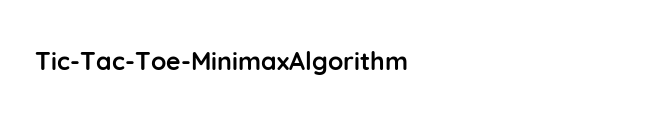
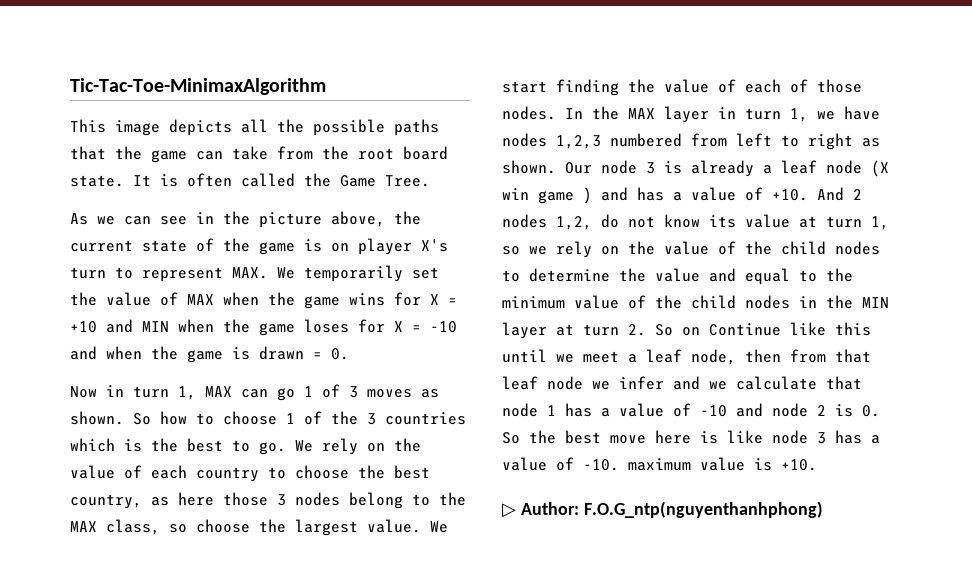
+ This image depicts all the possible paths that the game can take from the root board state. It is often called the Game Tree.
+ As we can see in the picture above, the current state of the game is on player X's turn to represent MAX. We temporarily set the value of MAX when the game wins for X = +10 and MIN when the game loses for X = -10 and when the game is drawn = 0.
+ Now in turn 1, MAX can go 1 of 3 moves as shown. So how to choose 1 of the 3 countries which is the best to go. We rely on the value of each country to choose the best country, as here those 3 nodes belong to the MAX class, so choose the largest value. We start finding the value of each of those nodes. In the MAX layer in turn 1, we have nodes 1,2,3 numbered from left to right as shown. Our node 3 is already a leaf node (X win game ) and has a value of +10. And 2 nodes 1,2, do not know its value at turn 1, so we rely on the value of the child nodes to determine the value and equal to the minimum value of the child nodes in the MIN layer at turn 2. So on Continue like this until we meet a leaf node, then from that leaf node we infer and we calculate that node 1 has a value of -10 and node 2 is 0. So the best move here is like node 3 has a value of -10. maximum value is +10.
+ ▷ Author: F.O.G_ntp(nguyenthanhphong)

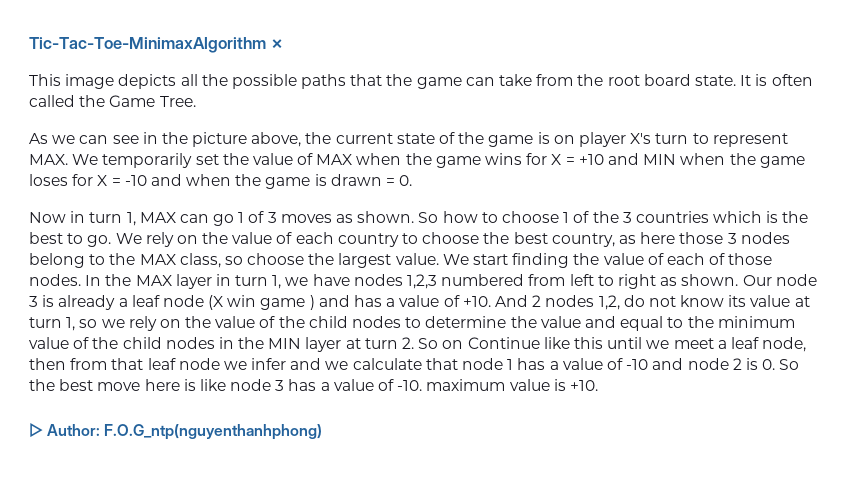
- Tic-Tac-Toe-MinimaxAlgorithm
+ Tic-Tac-Toe-MinimaxAlgorithm ✗

